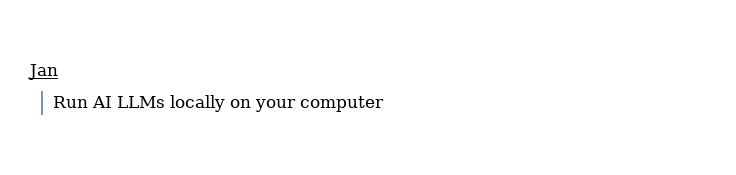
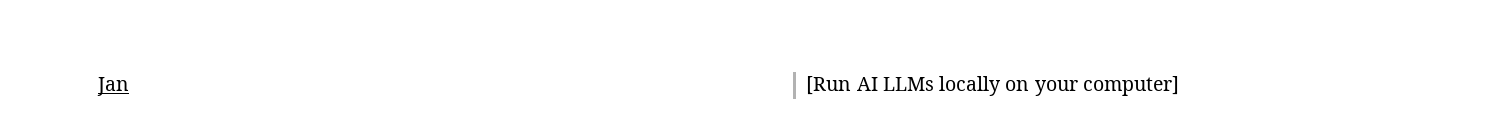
- Run AI LLMs locally on your computer
+ [Run AI LLMs locally on your computer]

